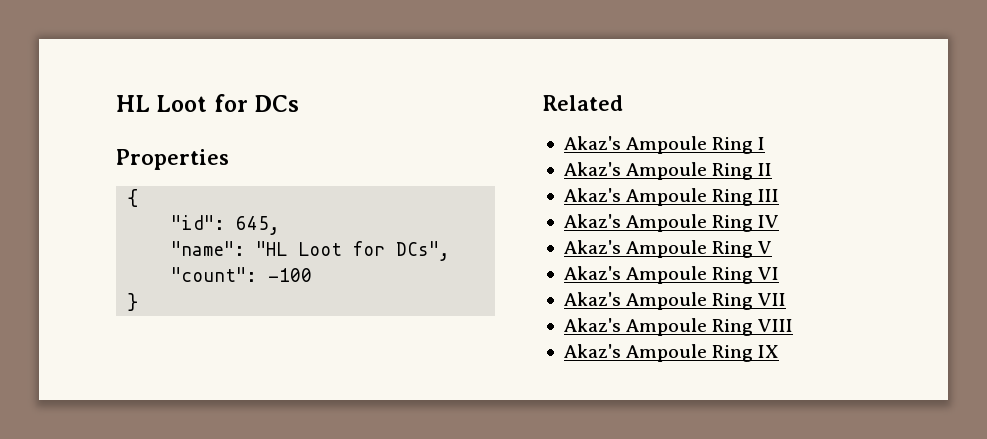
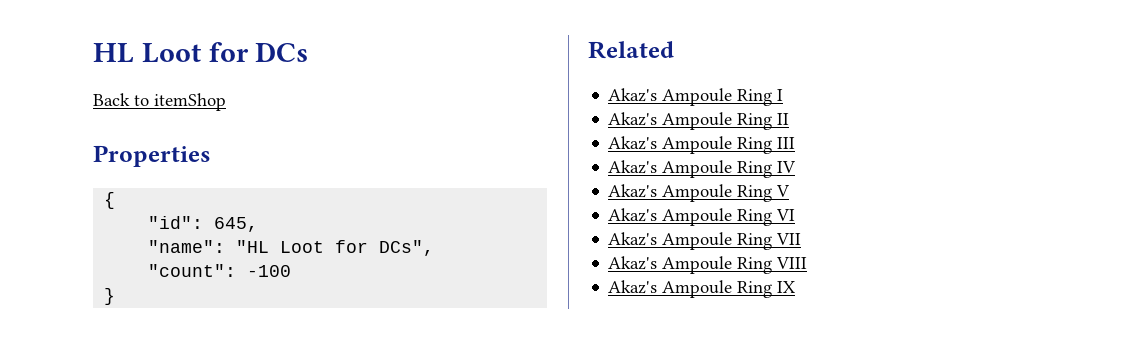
+ Back to itemShop

